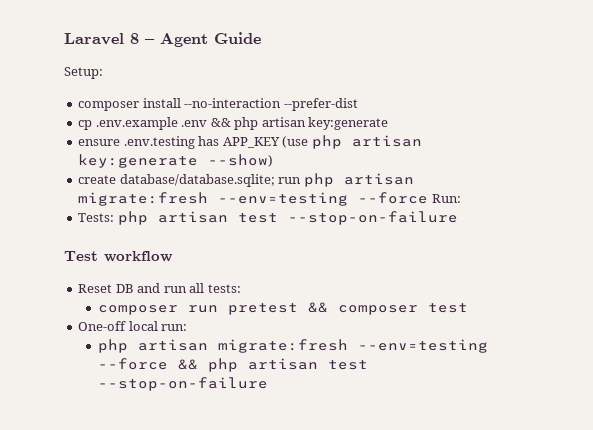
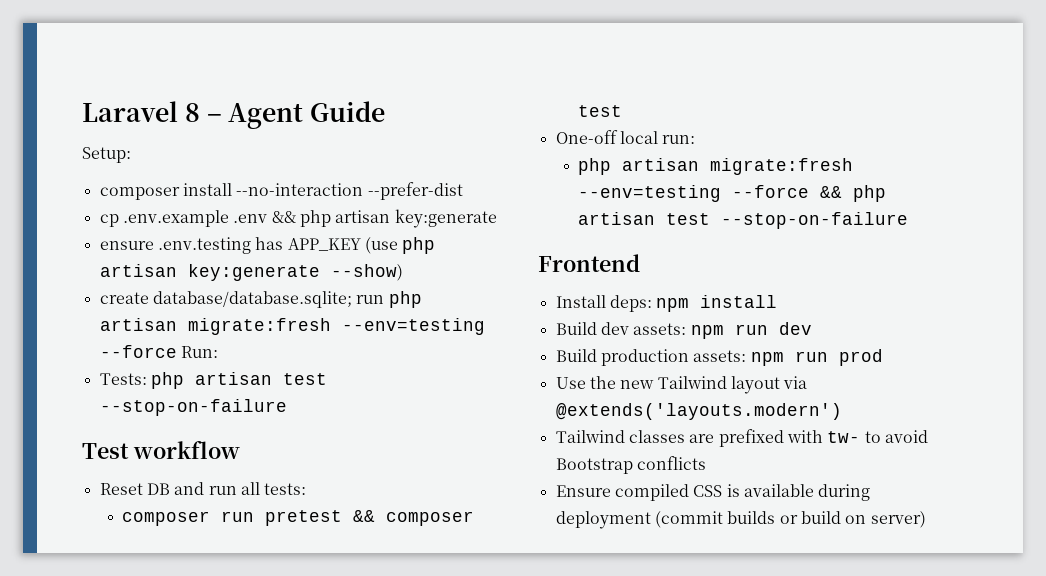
+ Frontend
+ Install deps: npm install
+ Build dev assets: npm run dev
+ Build production assets: npm run prod
+ Use the new Tailwind layout via @extends('layouts.modern')
+ Tailwind classes are prefixed with tw- to avoid Bootstrap conflicts
+ Ensure compiled CSS is available during deployment (commit builds or build on server)

